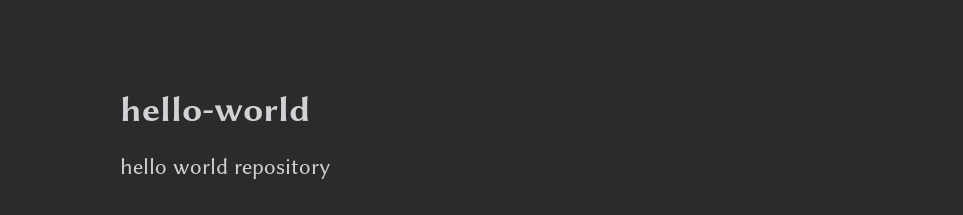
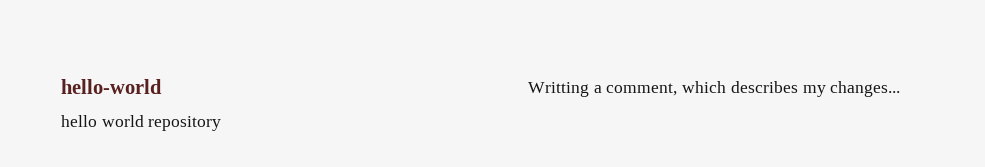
+ Writting a comment, which describes my changes...

